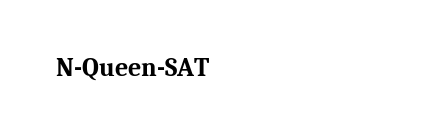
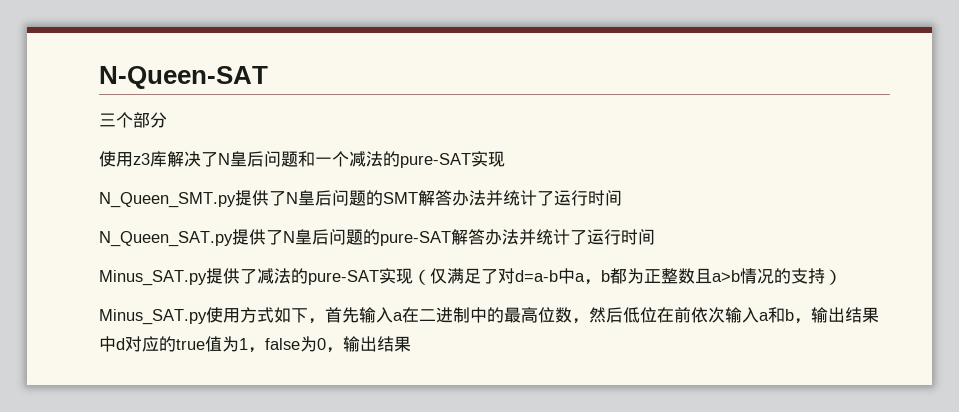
+ 三个部分
+ 使用z3库解决了N皇后问题和一个减法的pure-SAT实现
+ N_Queen_SMT.py提供了N皇后问题的SMT解答办法并统计了运行时间
+ N_Queen_SAT.py提供了N皇后问题的pure-SAT解答办法并统计了运行时间
+ Minus_SAT.py提供了减法的pure-SAT实现（仅满足了对d=a-b中a，b都为正整数且a>b情况的支持）
+ Minus_SAT.py使用方式如下，首先输入a在二进制中的最高位数，然后低位在前依次输入a和b，输出结果中d对应的true值为1，false为0，输出结果

